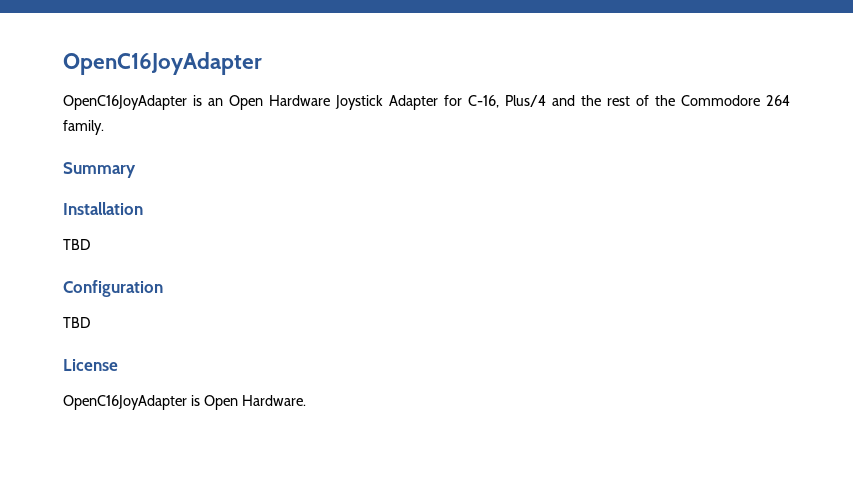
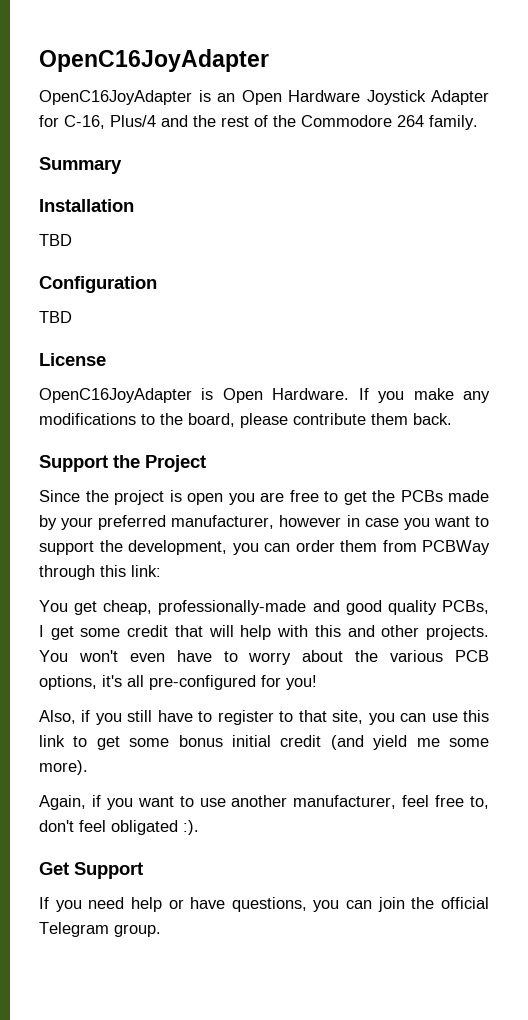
+ If you make any modifications to the board, please contribute them back.
+ Support the Project
+ Since the project is open you are free to get the PCBs made by your preferred manufacturer, however in case you want to support the development, you can order them from PCBWay through this link:
+ You get cheap, professionally-made and good quality PCBs, I get some credit that will help with this and other projects. You won't even have to worry about the various PCB options, it's all pre-configured for you!
+ Also, if you still have to register to that site, you can use this link to get some bonus initial credit (and yield me some more).
+ Again, if you want to use another manufacturer, feel free to, don't feel obligated :).
+ Get Support
+ If you need help or have questions, you can join the official Telegram group.

